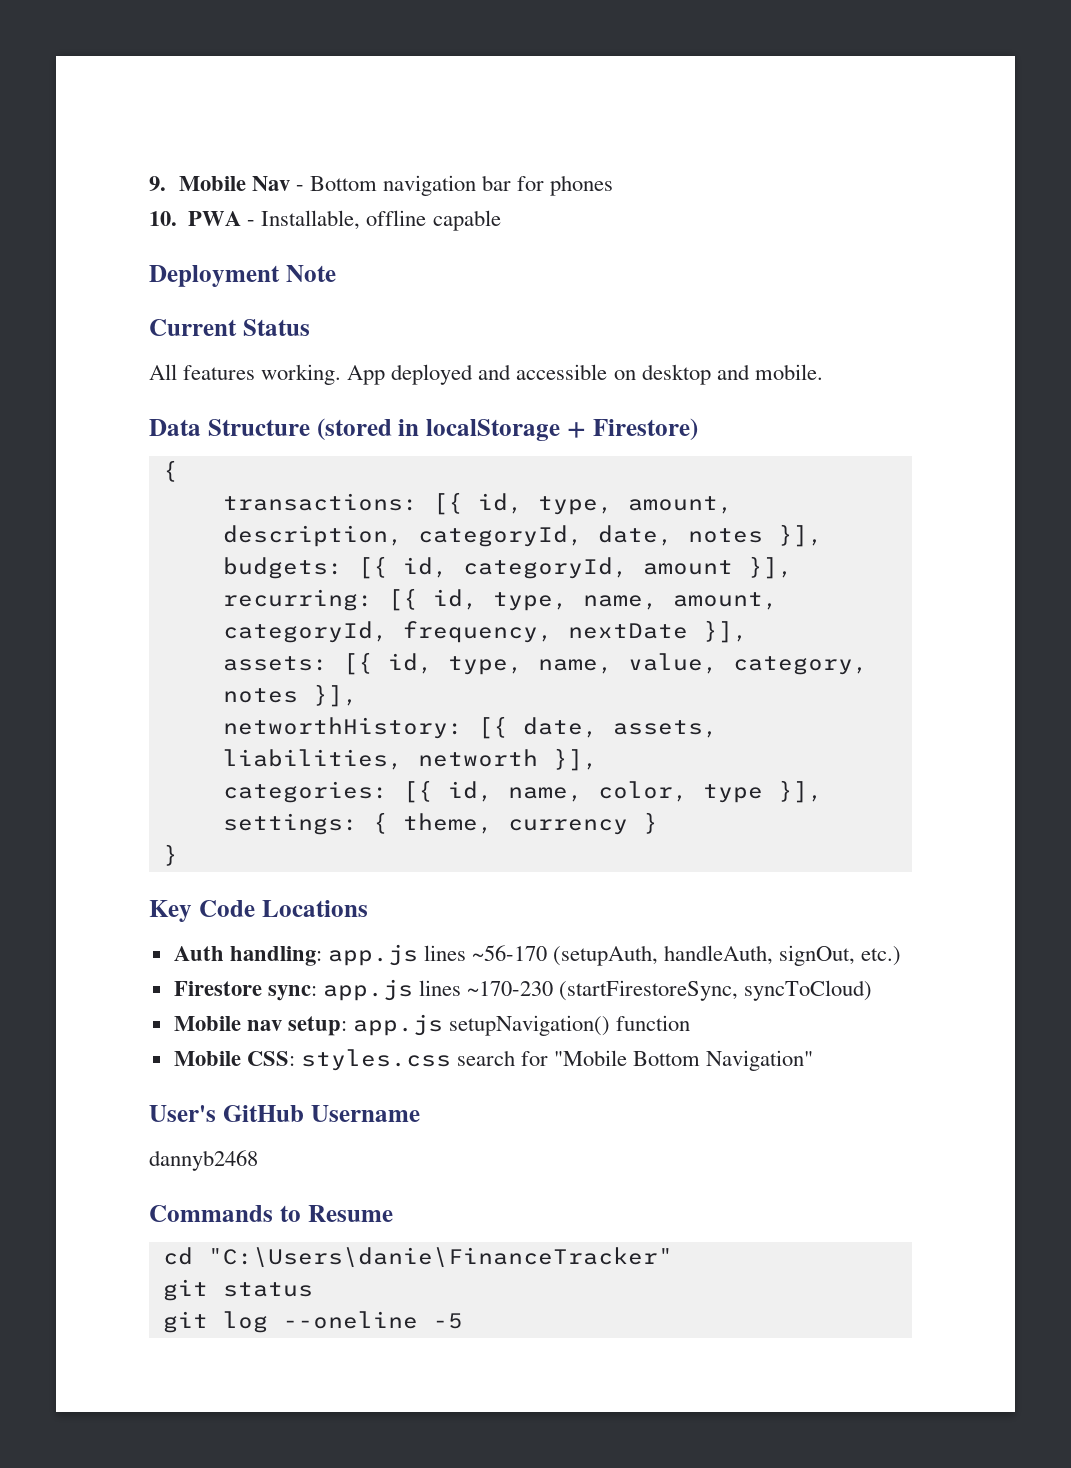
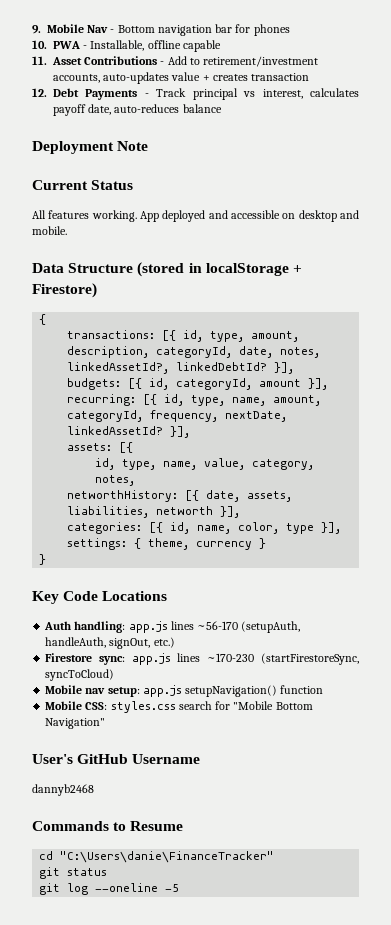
+ 11. Asset Contributions - Add to retirement/investment accounts, auto-updates value + creates transaction
+ 12. Debt Payments - Track principal vs interest, calculates payoff date, auto-reduces balance
- transactions: [{ id, type, amount, description, categoryId, date, notes }],
+ transactions: [{ id, type, amount, description, categoryId, date, notes, linkedAssetId?, linkedDebtId? }],
- recurring: [{ id, type, name, amount, categoryId, frequency, nextDate }],
+ recurring: [{ id, type, name, amount, categoryId, frequency, nextDate, linkedAssetId? }],
- assets: [{ id, type, name, value, category, notes }],
+ assets: [{
+ id, type, name, value, category, notes,

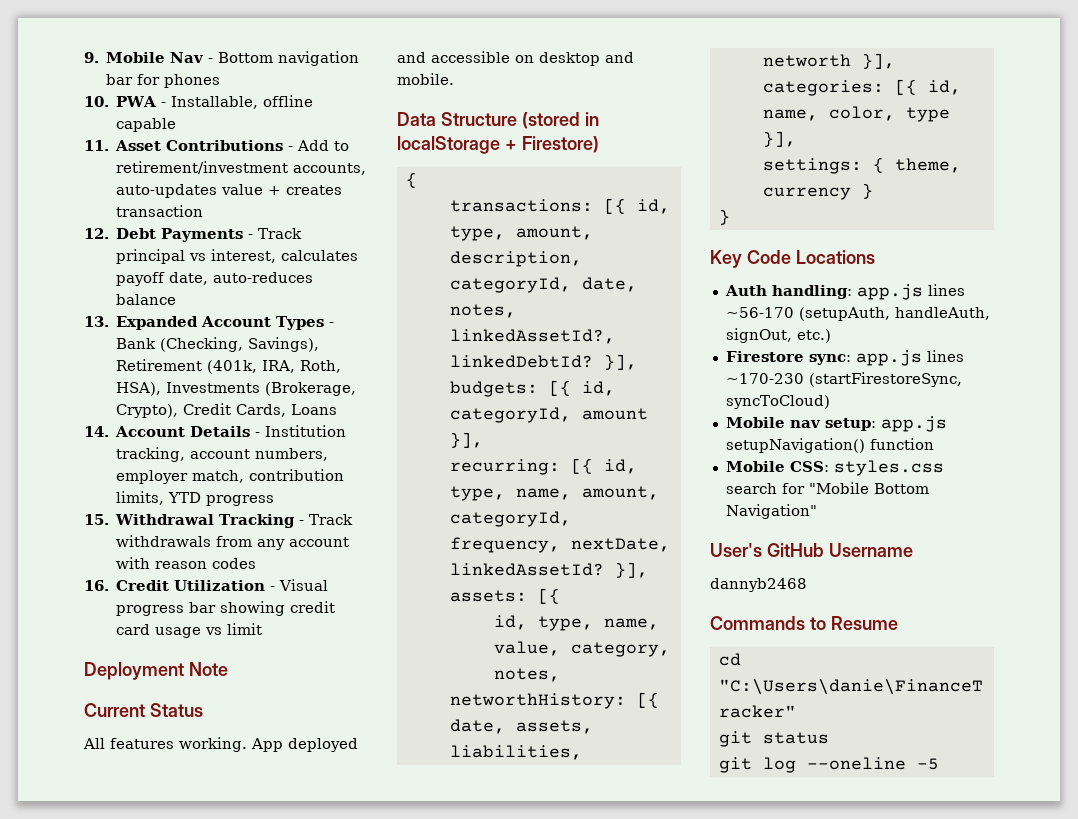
+ 13. Expanded Account Types - Bank (Checking, Savings), Retirement (401k, IRA, Roth, HSA), Investments (Brokerage, Crypto), Credit Cards, Loans
+ 14. Account Details - Institution tracking, account numbers, employer match, contribution limits, YTD progress
+ 15. Withdrawal Tracking - Track withdrawals from any account with reason codes
+ 16. Credit Utilization - Visual progress bar showing credit card usage vs limit

